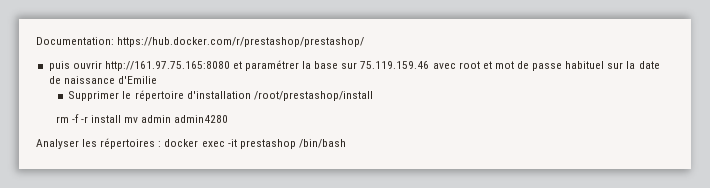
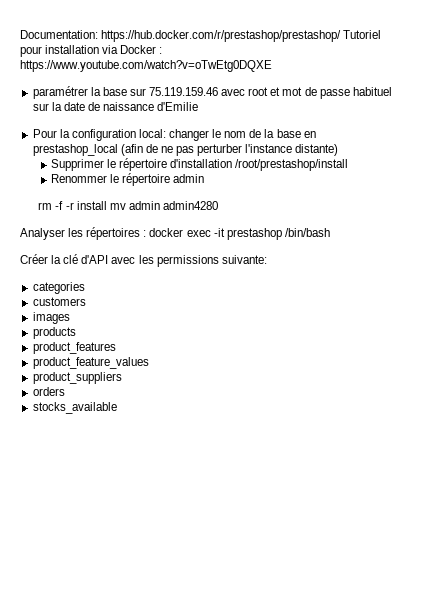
- Documentation: https://hub.docker.com/r/prestashop/prestashop/
- puis ouvrir http://161.97.75.165:8080 et paramétrer la base sur 75.119.159.46 avec root et mot de passe habituel sur la date de naissance d'Emilie
+ Documentation: https://hub.docker.com/r/prestashop/prestashop/ Tutoriel pour installation via Docker : https://www.youtube.com/watch?v=oTwEtg0DQXE
+ paramétrer la base sur 75.119.159.46 avec root et mot de passe habituel sur la date de naissance d'Emilie
+ Pour la configuration local: changer le nom de la base en prestashop_local (afin de ne pas perturber l'instance distante)
+ Renommer le répertoire admin
+ Créer la clé d'API avec les permissions suivante:
+ categories
+ customers
+ images
+ products
+ product_features
+ product_feature_values
+ product_suppliers
+ orders
+ stocks_available

